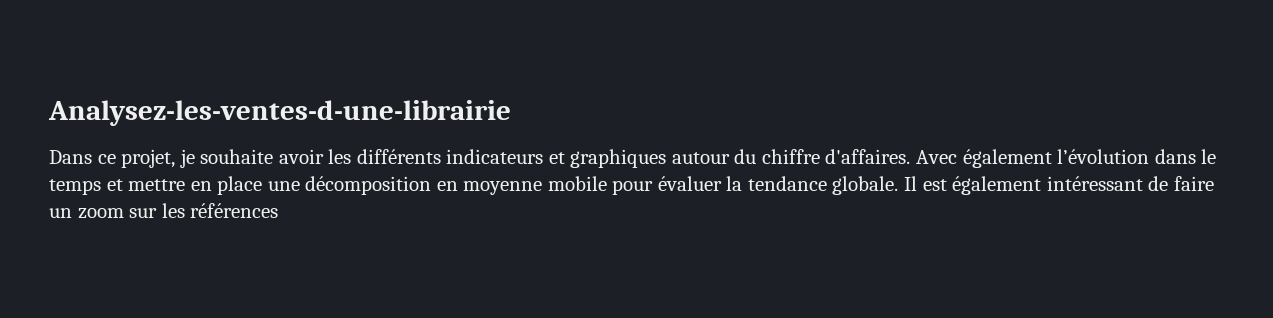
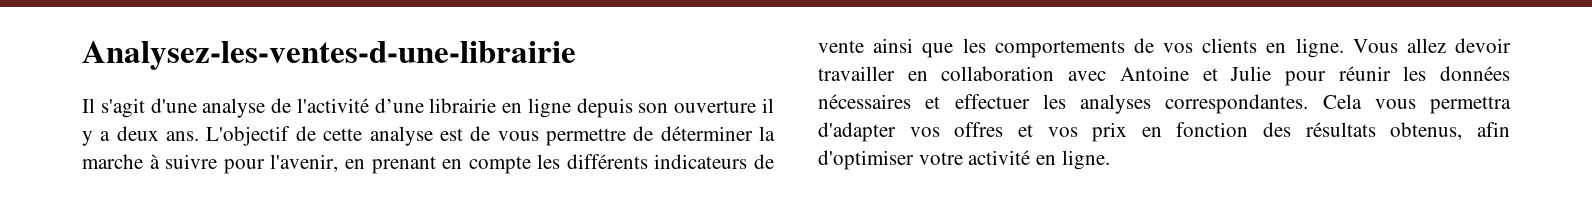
- Dans ce projet, je souhaite avoir les différents indicateurs et graphiques autour du chiffre d'affaires. Avec également l’évolution dans le temps et mettre en place une décomposition en moyenne mobile pour évaluer la tendance globale. Il est également intéressant de faire un zoom sur les références
+ Il s'agit d'une analyse de l'activité d’une librairie en ligne depuis son ouverture il y a deux ans. L'objectif de cette analyse est de vous permettre de déterminer la marche à suivre pour l'avenir, en prenant en compte les différents indicateurs de vente ainsi que les comportements de vos clients en ligne. Vous allez devoir travailler en collaboration avec Antoine et Julie pour réunir les données nécessaires et effectuer les analyses correspondantes. Cela vous permettra d'adapter vos offres et vos prix en fonction des résultats obtenus, afin d'optimiser votre activité en ligne.

